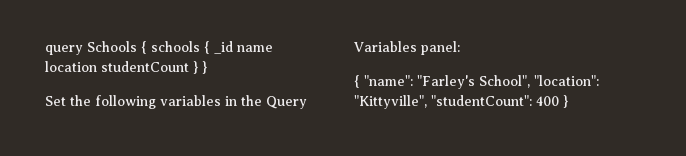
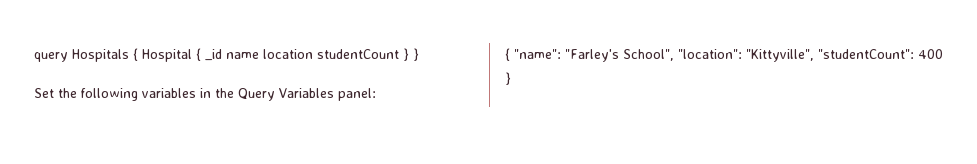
- query Schools { schools { _id name location studentCount } }
+ query Hospitals { Hospital { _id name location studentCount } }

